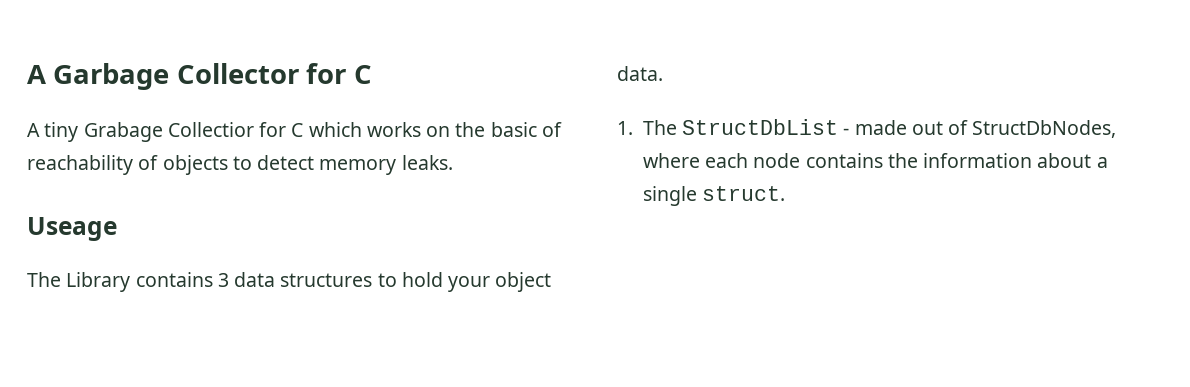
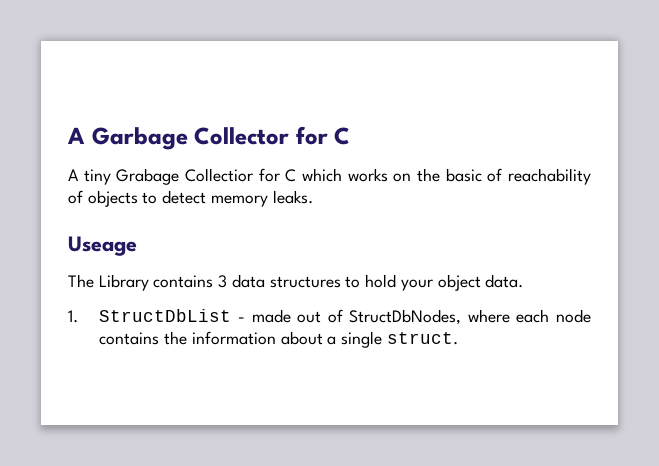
- 1. The StructDbList - made out of StructDbNodes, where each node contains the information about a single struct.
+ 1. StructDbList - made out of StructDbNodes, where each node contains the information about a single struct.

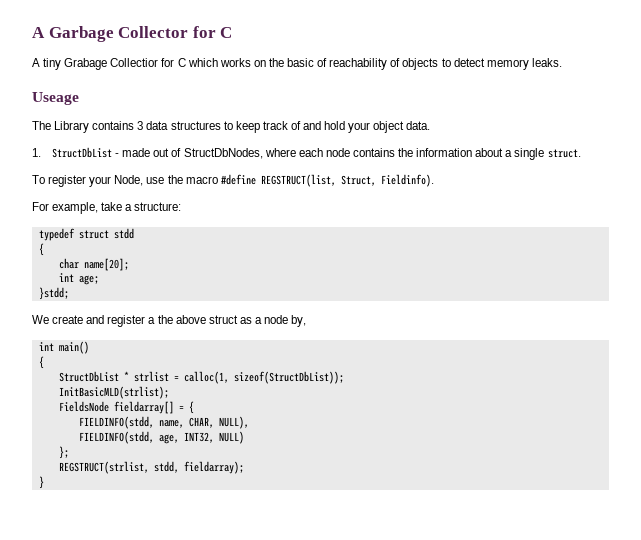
- The Library contains 3 data structures to hold your object data.
+ The Library contains 3 data structures to keep track of and hold your object data.
+ To register your Node, use the macro #define REGSTRUCT(list, Struct, Fieldinfo).
+ For example, take a structure:
+ typedef struct stdd
+ {
+ char name[20];
+ int age;
+ }stdd;
+ We create and register a the above struct as a node by,
+ int main()
+ {
+ StructDbList * strlist = calloc(1, sizeof(StructDbList));
+ InitBasicMLD(strlist);
+ FieldsNode fieldarray[] = {
+ FIELDINFO(stdd, name, CHAR, NULL),
+ FIELDINFO(stdd, age, INT32, NULL)
+ };
+ REGSTRUCT(strlist, stdd, fieldarray);
+ }

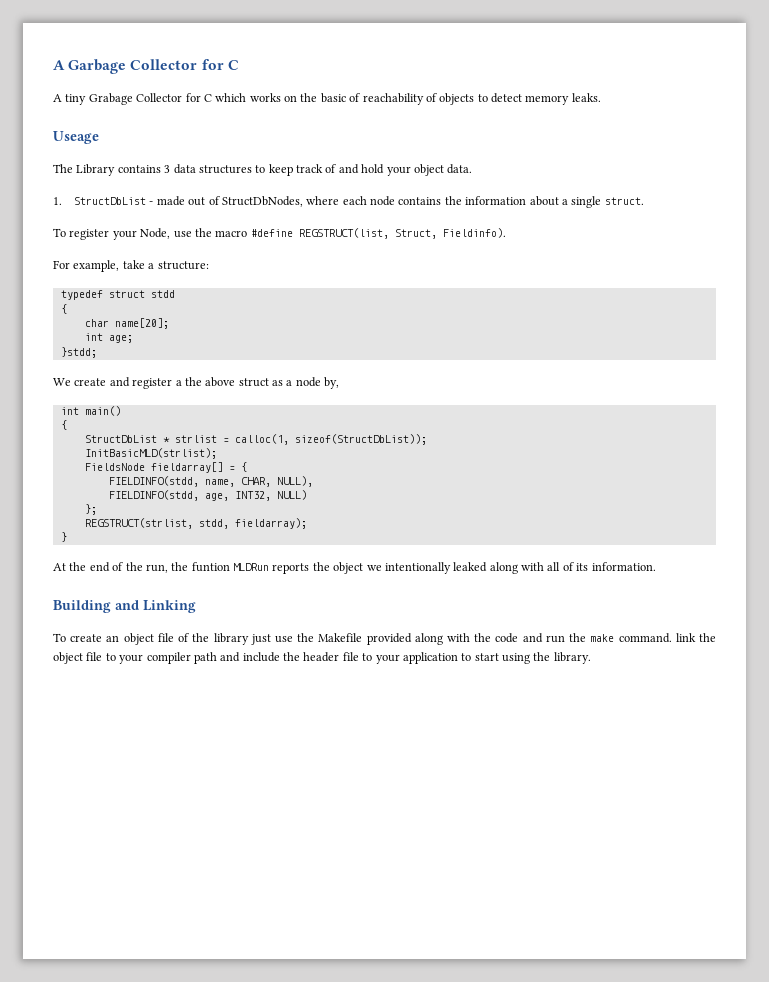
- A tiny Grabage Collectior for C which works on the basic of reachability of objects to detect memory leaks.
+ A tiny Grabage Collector for C which works on the basic of reachability of objects to detect memory leaks.
+ At the end of the run, the funtion MLDRun reports the object we intentionally leaked along with all of its information.
+ Building and Linking
+ To create an object file of the library just use the Makefile provided along with the code and run the make command. link the object file to your compiler path and include the header file to your application to start using the library.

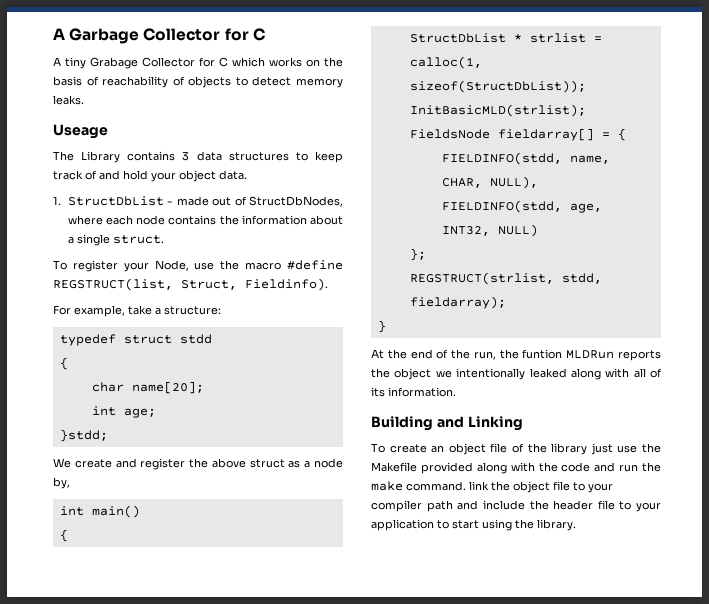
- A tiny Grabage Collector for C which works on the basic of reachability of objects to detect memory leaks.
+ A tiny Grabage Collector for C which works on the basis of reachability of objects to detect memory leaks.
- We create and register a the above struct as a node by,
+ We create and register the above struct as a node by,

